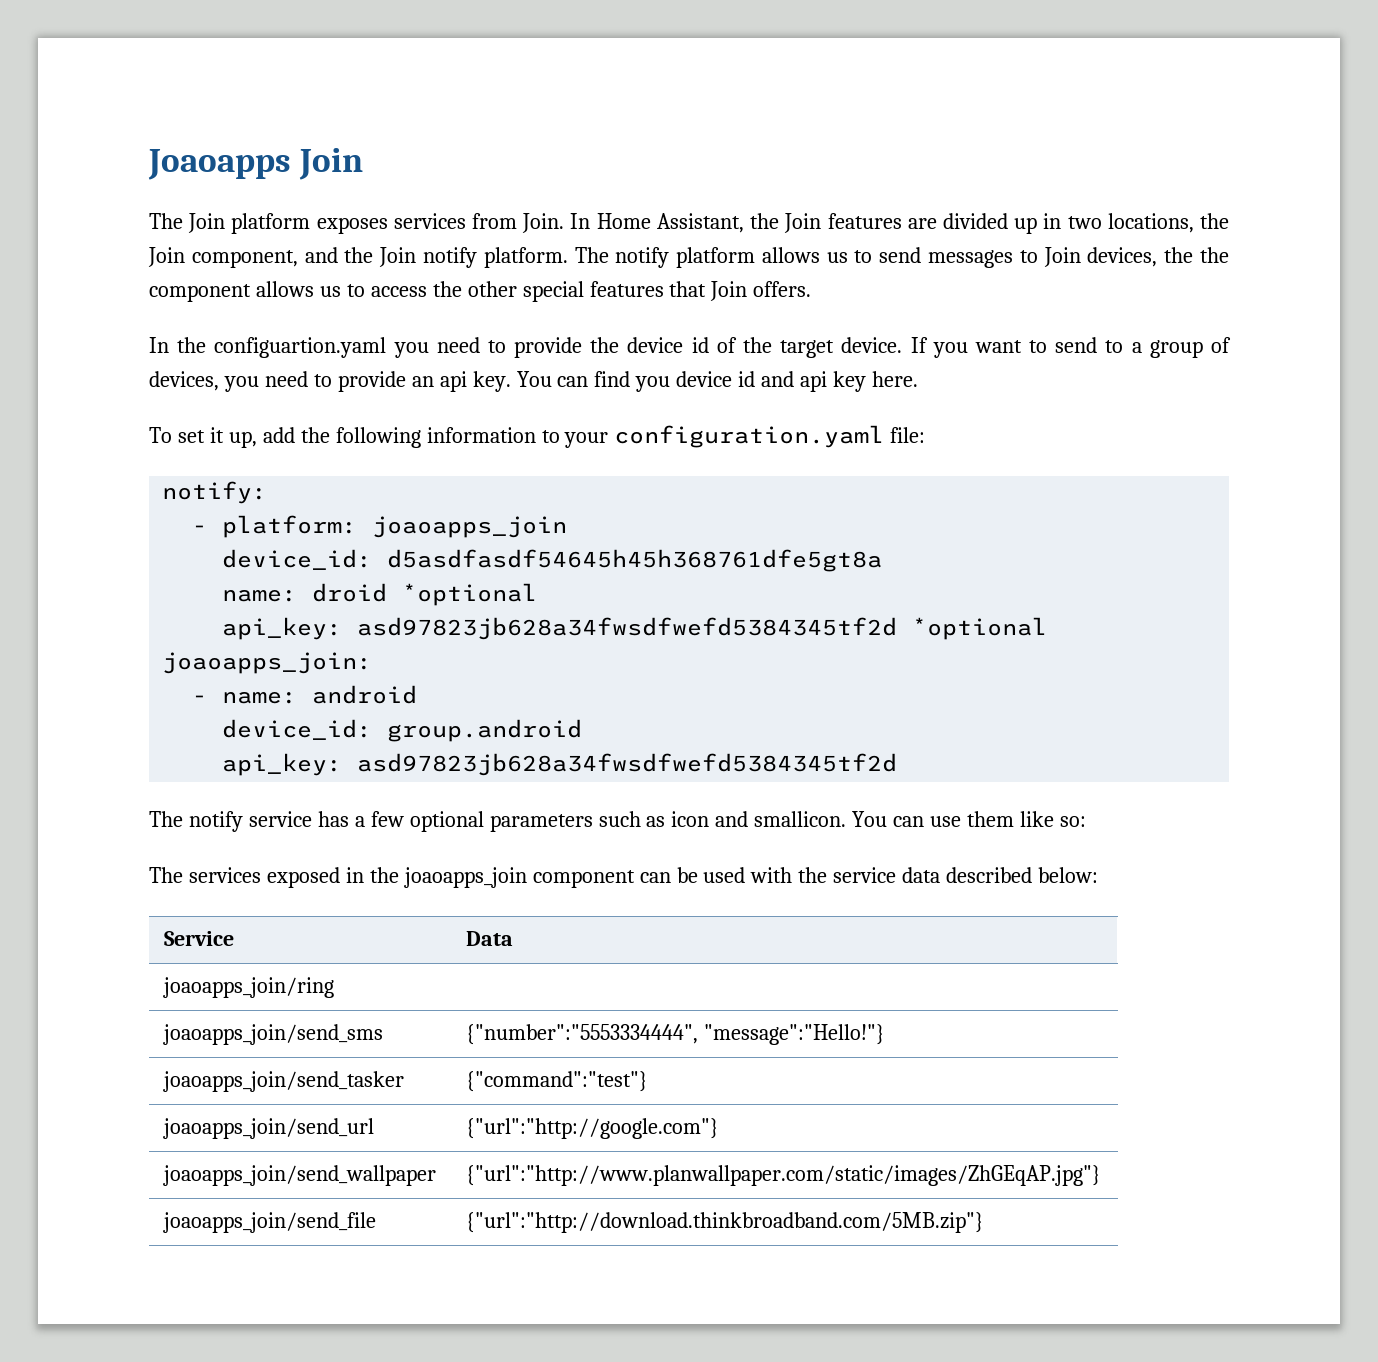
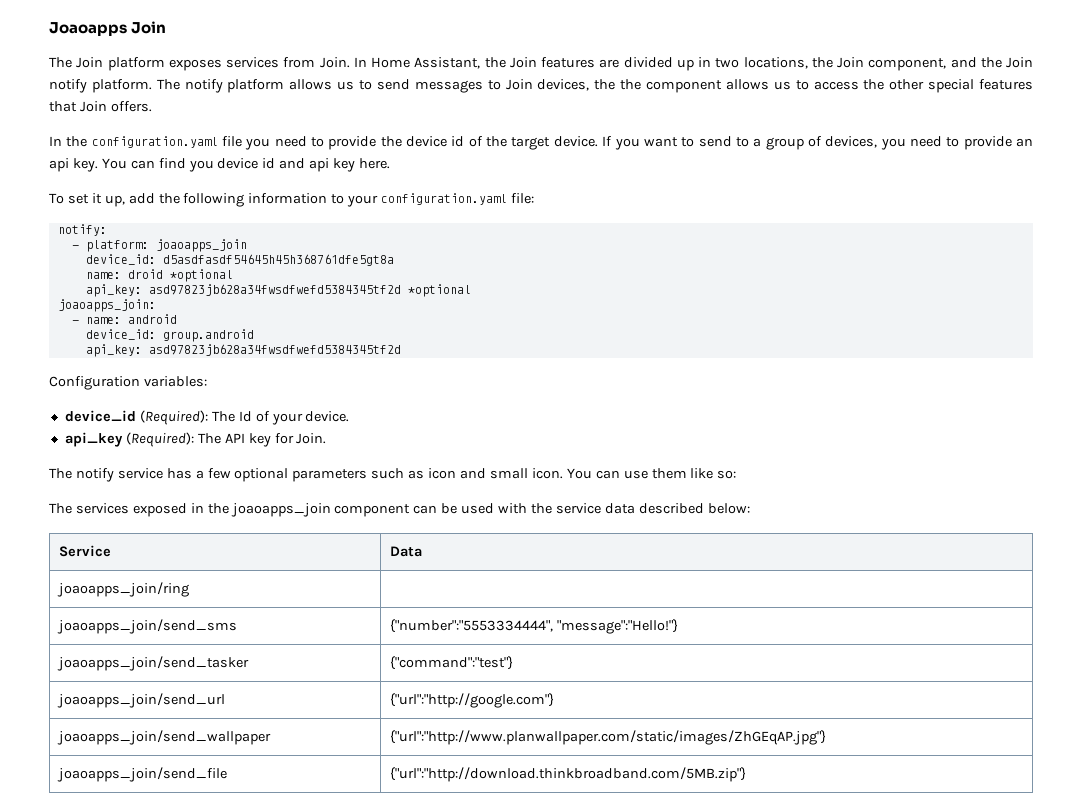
- In the configuartion.yaml you need to provide the device id of the target device.
+ In the configuration.yaml file you need to provide the device id of the target device.
+ Configuration variables:
+ device_id (Required): The Id of your device.
+ api_key (Required): The API key for Join.
- The notify service has a few optional parameters such as icon and smallicon.
+ The notify service has a few optional parameters such as icon and small icon.

